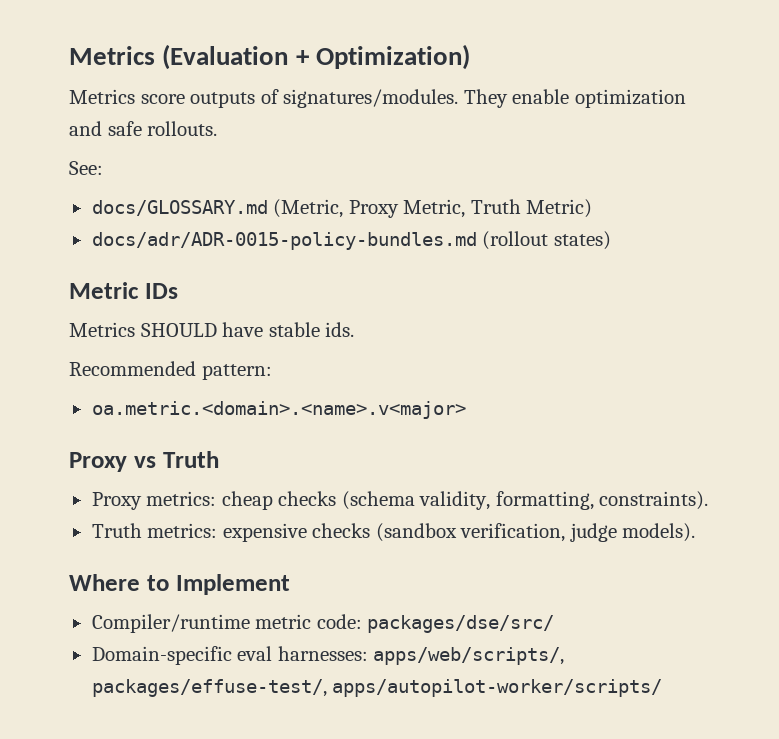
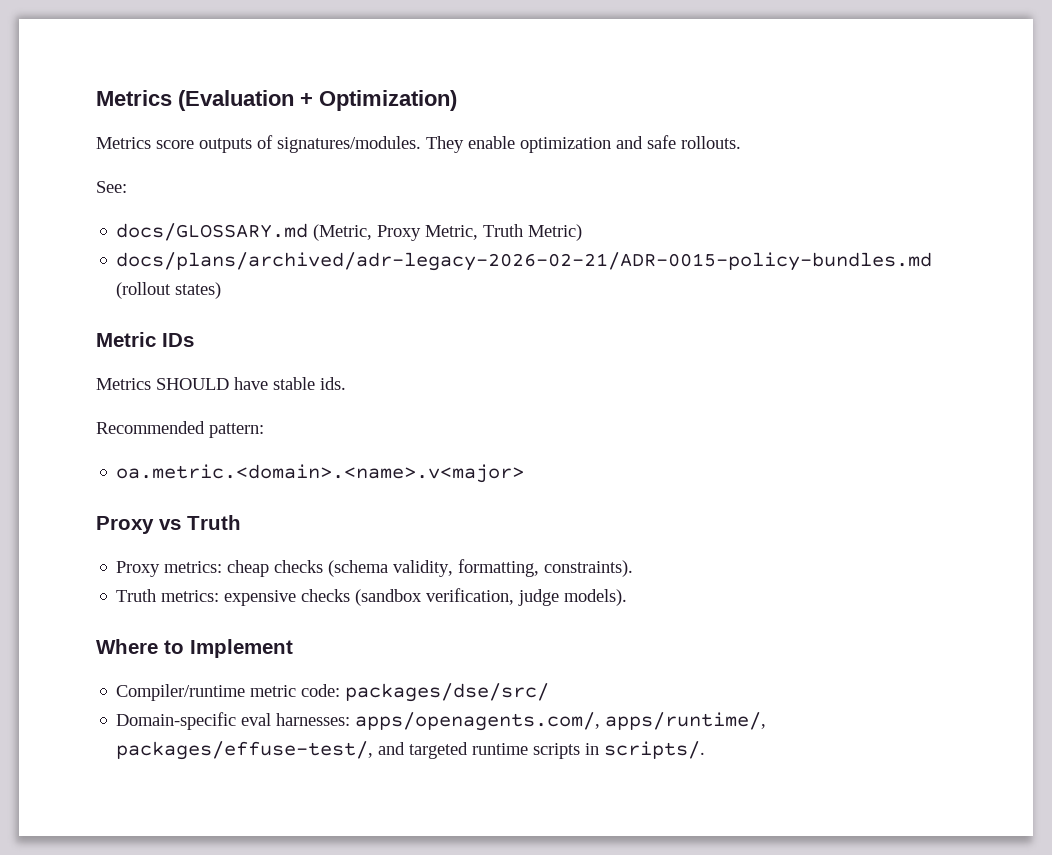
- docs/adr/ADR-0015-policy-bundles.md (rollout states)
+ docs/plans/archived/adr-legacy-2026-02-21/ADR-0015-policy-bundles.md (rollout states)
- Domain-specific eval harnesses: apps/web/scripts/, packages/effuse-test/, apps/autopilot-worker/scripts/
+ Domain-specific eval harnesses: apps/openagents.com/, apps/runtime/, packages/effuse-test/, and targeted runtime scripts in scripts/.

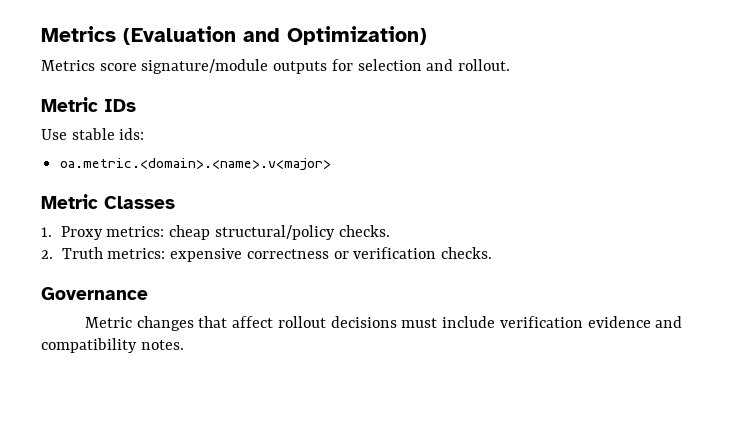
- Metrics (Evaluation + Optimization)
+ Metrics (Evaluation and Optimization)
- Metrics score outputs of signatures/modules. They enable optimization and safe rollouts.
- See:
- docs/GLOSSARY.md (Metric, Proxy Metric, Truth Metric)
- docs/plans/archived/adr-legacy-2026-02-21/ADR-0015-policy-bundles.md (rollout states)
+ Metrics score signature/module outputs for selection and rollout.
  Metric IDs
- Metrics SHOULD have stable ids.
- Recommended pattern:
+ Use stable ids:
  oa.metric.<domain>.<name>.v<major>
- Proxy vs Truth
- Proxy metrics: cheap checks (schema validity, formatting, constraints).
- Truth metrics: expensive checks (sandbox verification, judge models).
- Where to Implement
- Compiler/runtime metric code: packages/dse/src/
- Domain-specific eval harnesses: apps/openagents.com/, apps/runtime/, packages/effuse-test/, and targeted runtime scripts in scripts/.
+ Metric Classes
+ 1. Proxy metrics: cheap structural/policy checks.
+ 2. Truth metrics: expensive correctness or verification checks.
+ Governance
+ Metric changes that affect rollout decisions must include verification evidence and compatibility notes.

